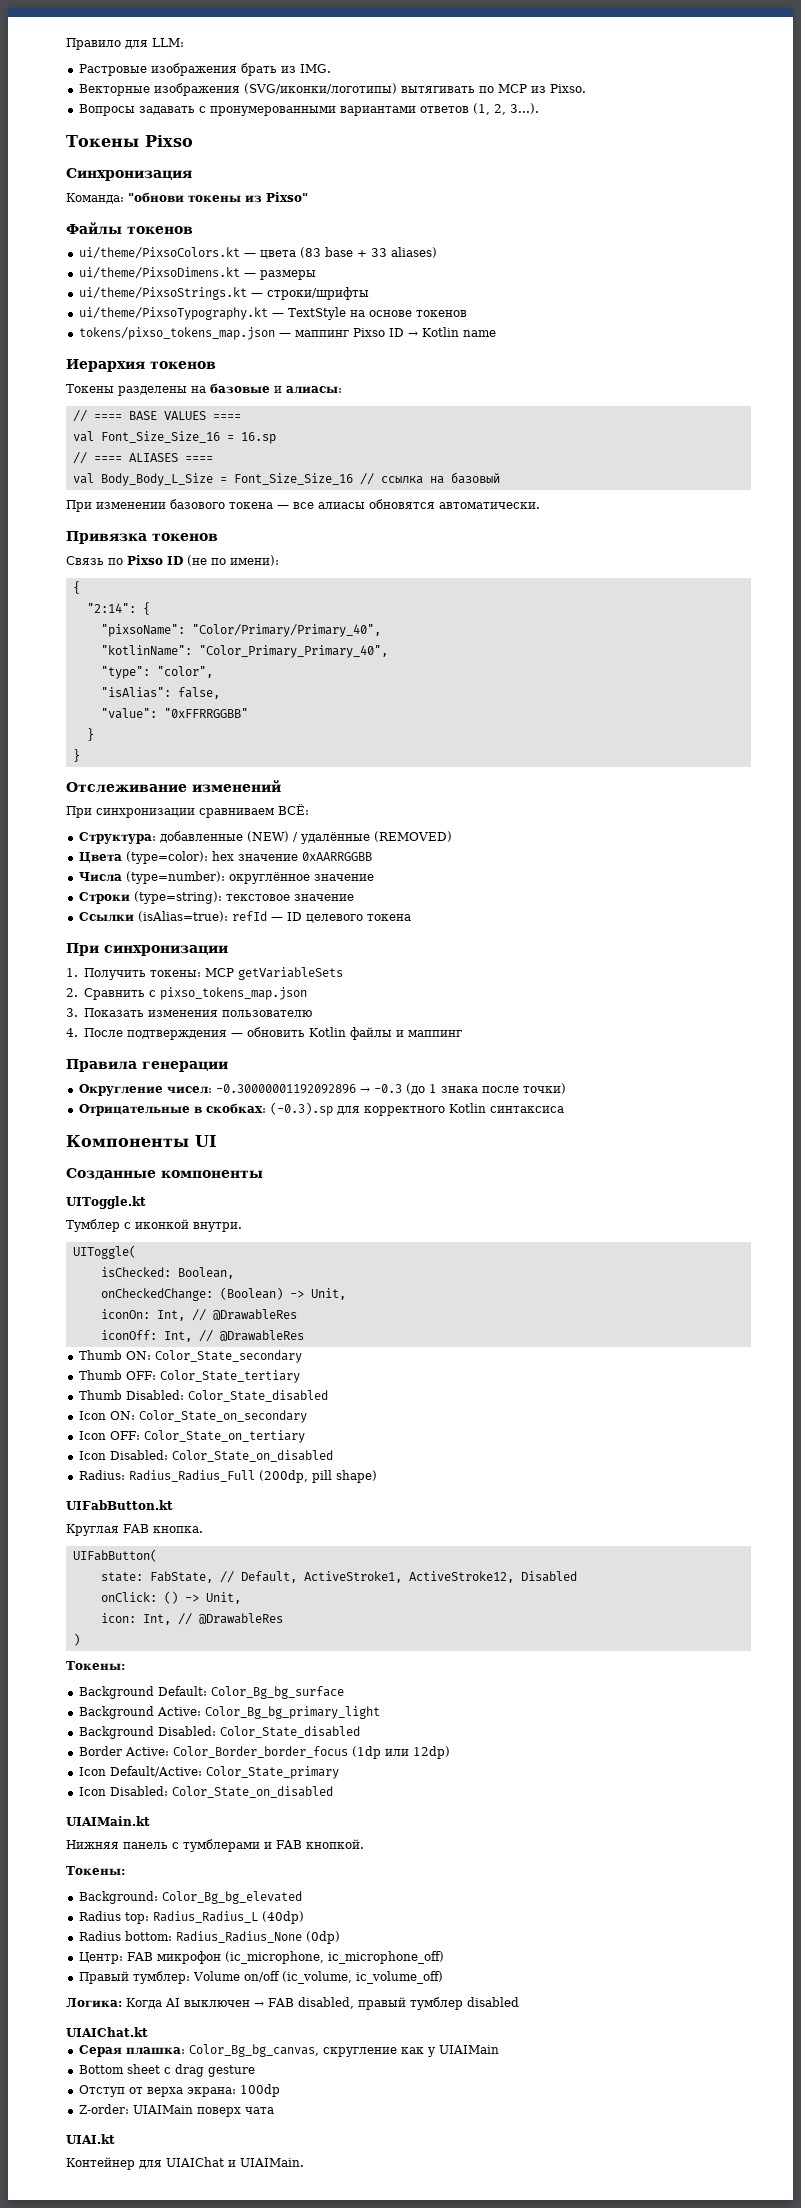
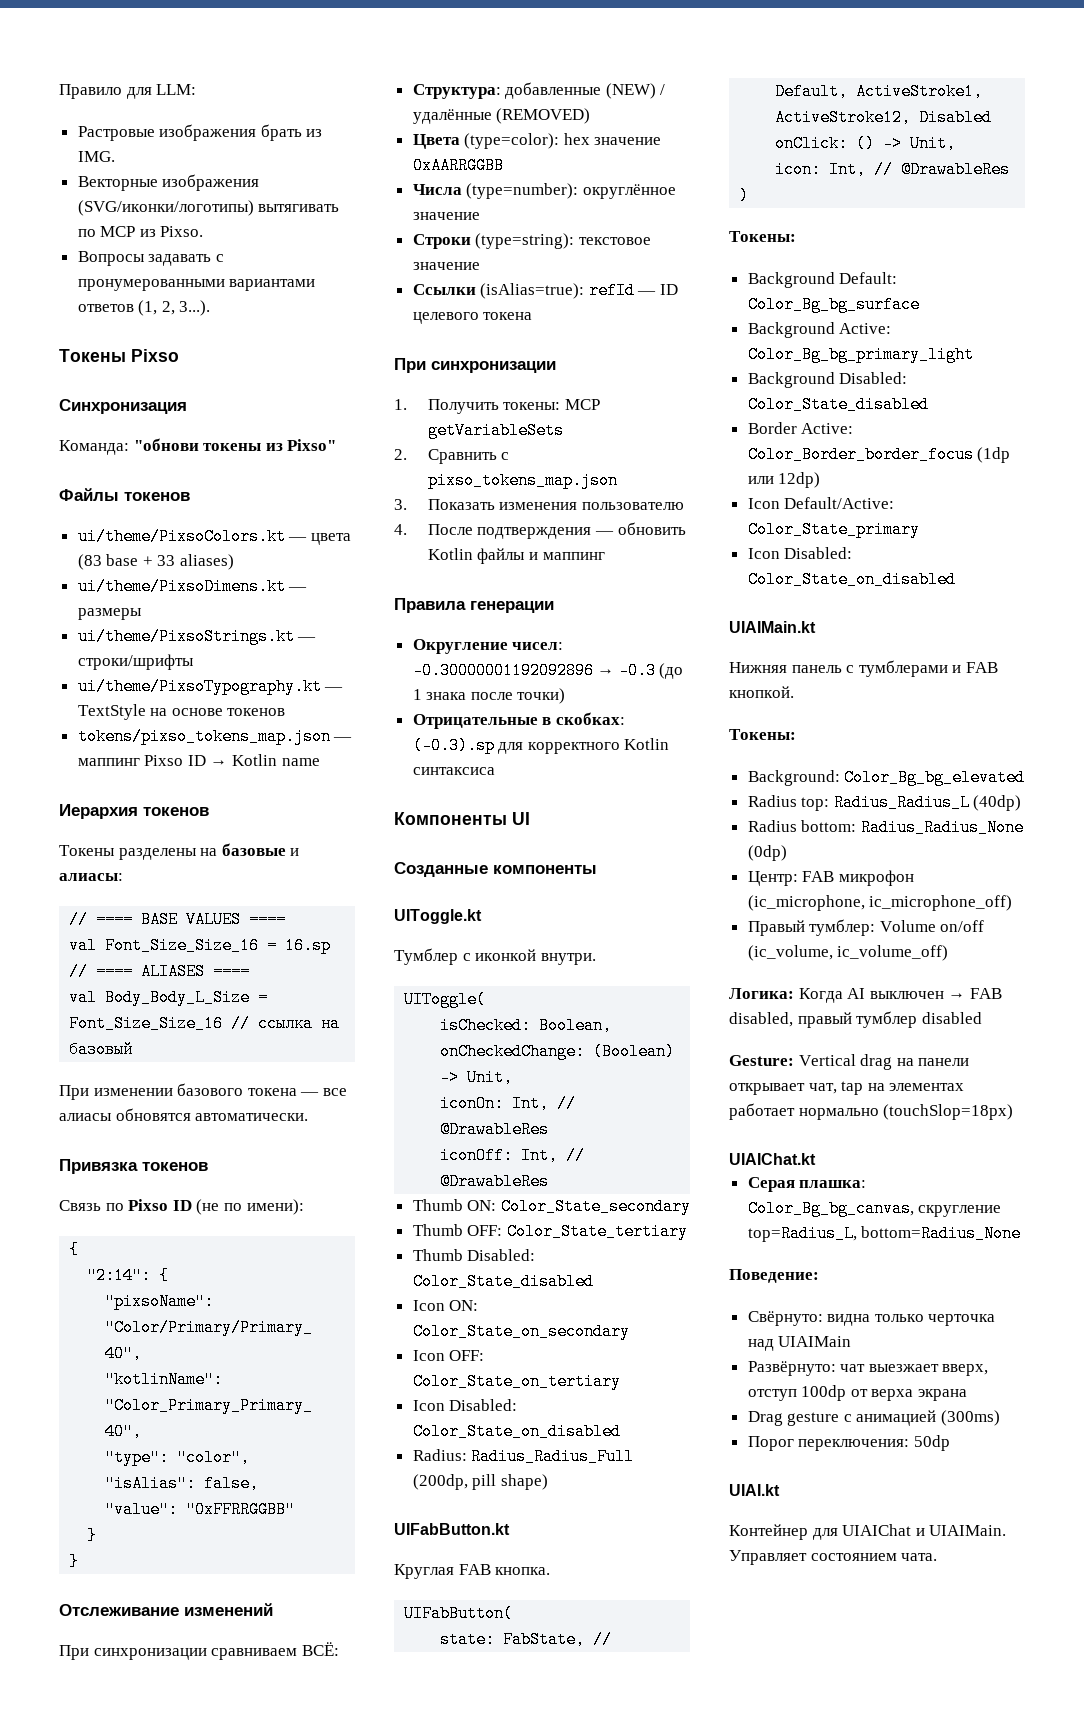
+ Gesture: Vertical drag на панели открывает чат, tap на элементах работает нормально (touchSlop=18px)
- Серая плашка: Color_Bg_bg_canvas, скругление как у UIAIMain
- Bottom sheet с drag gesture
- Отступ от верха экрана: 100dp
- Z-order: UIAIMain поверх чата
+ Серая плашка: Color_Bg_bg_canvas, скругление top=Radius_L, bottom=Radius_None
+ Поведение:
+ Свёрнуто: видна только черточка над UIAIMain
+ Развёрнуто: чат выезжает вверх, отступ 100dp от верха экрана
+ Drag gesture с анимацией (300ms)
+ Порог переключения: 50dp
+ Управляет состоянием чата.

